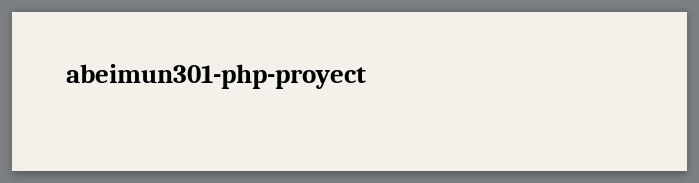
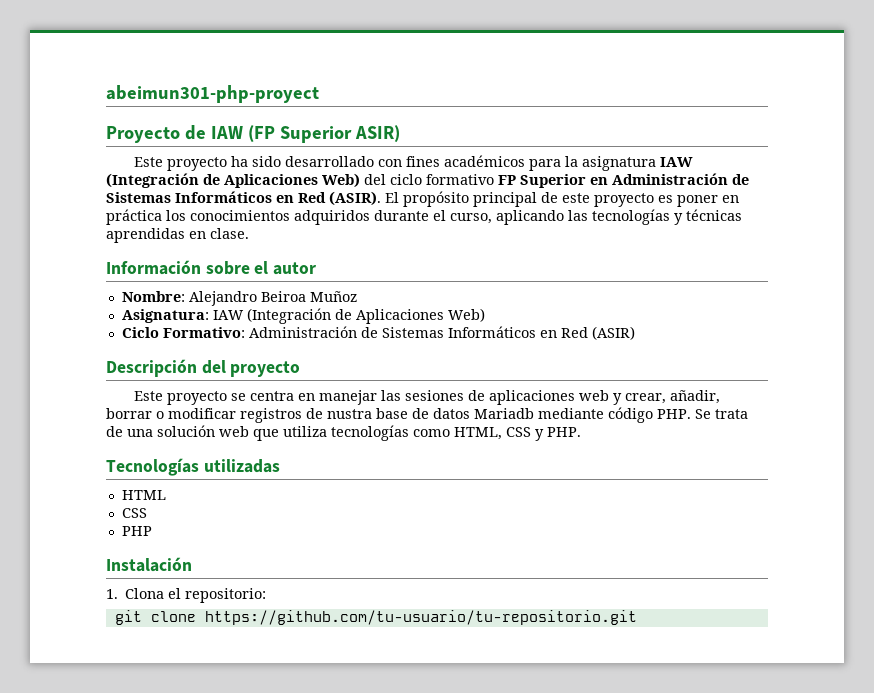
+ Proyecto de IAW (FP Superior ASIR)
+ Este proyecto ha sido desarrollado con fines académicos para la asignatura IAW (Integración de Aplicaciones Web) del ciclo formativo FP Superior en Administración de Sistemas Informáticos en Red (ASIR). El propósito principal de este proyecto es poner en práctica los conocimientos adquiridos durante el curso, aplicando las tecnologías y técnicas aprendidas en clase.
+ Información sobre el autor
+ Nombre: Alejandro Beiroa Muñoz
+ Asignatura: IAW (Integración de Aplicaciones Web)
+ Ciclo Formativo: Administración de Sistemas Informáticos en Red (ASIR)
+ Descripción del proyecto
+ Este proyecto se centra en manejar las sesiones de aplicaciones web y crear, añadir, borrar o modificar registros de nustra base de datos Mariadb mediante código PHP. Se trata de una solución web que utiliza tecnologías como HTML, CSS y PHP.
+ Tecnologías utilizadas
+ HTML
+ CSS
+ PHP
+ Instalación
+ 1. Clona el repositorio:
+ git clone https://github.com/tu-usuario/tu-repositorio.git

